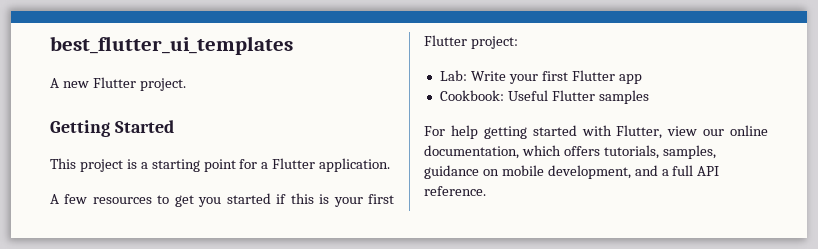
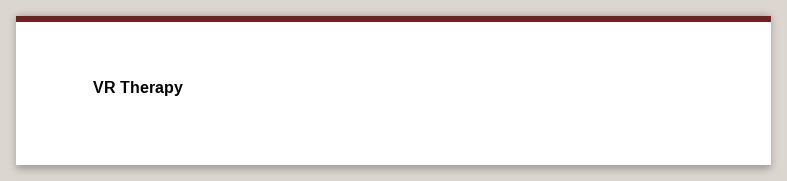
- best_flutter_ui_templates
- A new Flutter project.
- Getting Started
- This project is a starting point for a Flutter application.
- A few resources to get you started if this is your first Flutter project:
- Lab: Write your first Flutter app
- Cookbook: Useful Flutter samples
- For help getting started with Flutter, view our online documentation, which offers tutorials, samples, guidance on mobile development, and a full API reference.
+ VR Therapy

